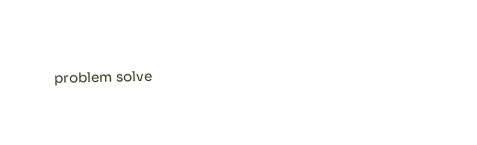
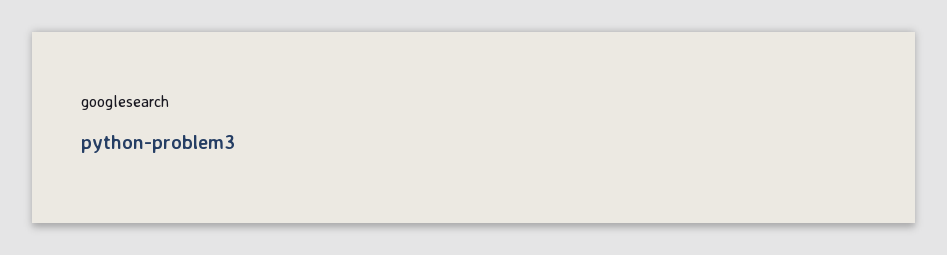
- problem solve
+ googlesearch
+ python-problem3

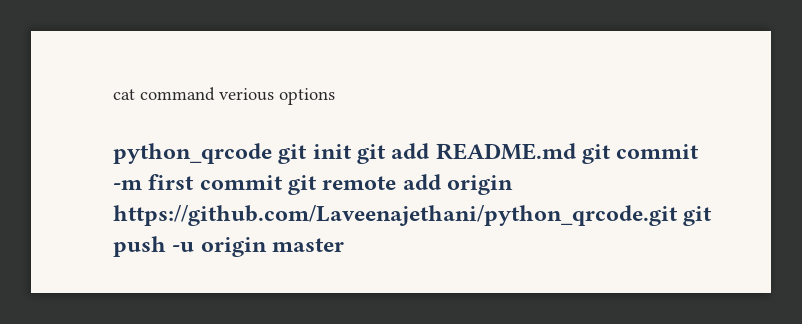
- googlesearch
- python-problem3
+ cat command verious options
+ python_qrcode git init git add README.md git commit -m first commit git remote add origin https://github.com/Laveenajethani/python_qrcode.git git push -u origin master

